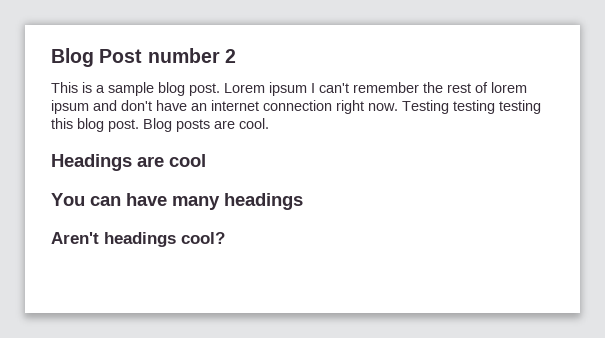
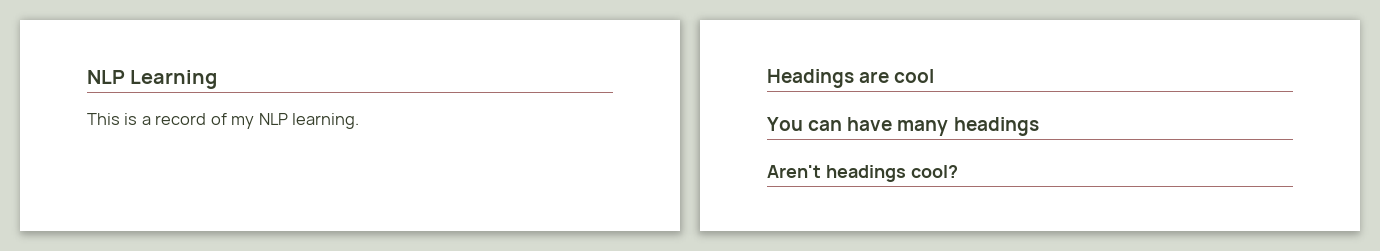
- Blog Post number 2
+ NLP Learning
- This is a sample blog post. Lorem ipsum I can't remember the rest of lorem ipsum and don't have an internet connection right now. Testing testing testing this blog post. Blog posts are cool.
+ This is a record of my NLP learning.

